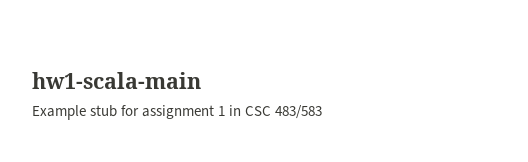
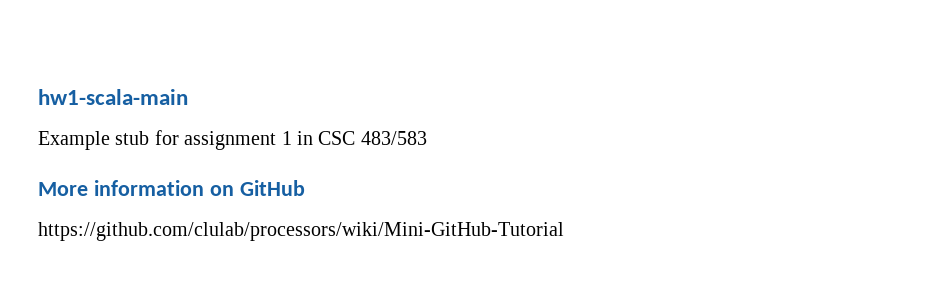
+ More information on GitHub
+ https://github.com/clulab/processors/wiki/Mini-GitHub-Tutorial

